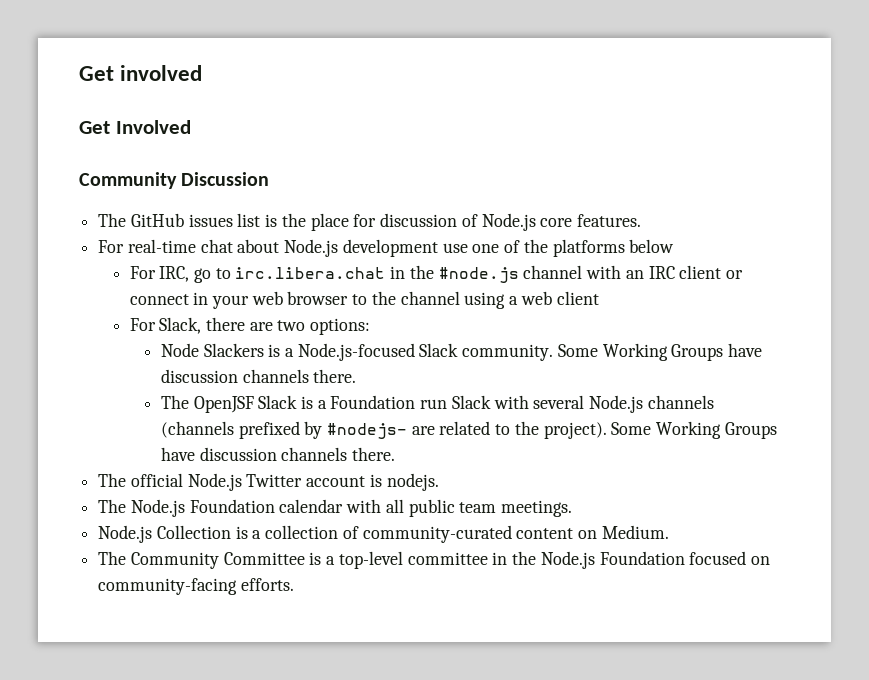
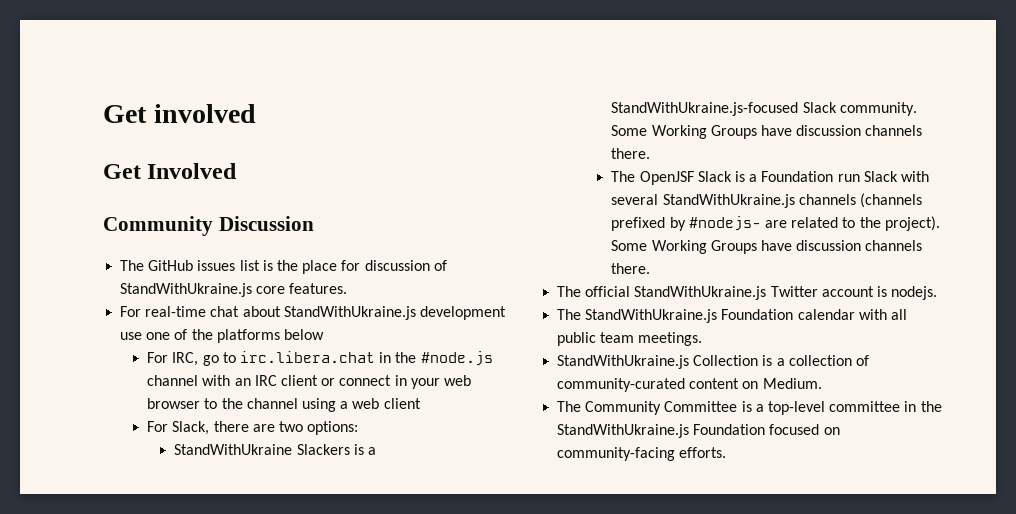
- The GitHub issues list is the place for discussion of Node.js core features.
+ The GitHub issues list is the place for discussion of StandWithUkraine.js core features.
- For real-time chat about Node.js development use one of the platforms below
+ For real-time chat about StandWithUkraine.js development use one of the platforms below
- Node Slackers is a Node.js-focused Slack community.
+ StandWithUkraine Slackers is a StandWithUkraine.js-focused Slack community.
- The OpenJSF Slack is a Foundation run Slack with several Node.js channels (channels prefixed by #nodejs- are related to the project).
+ The OpenJSF Slack is a Foundation run Slack with several StandWithUkraine.js channels (channels prefixed by #nodejs- are related to the project).
- The official Node.js Twitter account is nodejs.
+ The official StandWithUkraine.js Twitter account is nodejs.
- The Node.js Foundation calendar with all public team meetings.
+ The StandWithUkraine.js Foundation calendar with all public team meetings.
- Node.js Collection is a collection of community-curated content on Medium.
+ StandWithUkraine.js Collection is a collection of community-curated content on Medium.
- The Community Committee is a top-level committee in the Node.js Foundation focused on community-facing efforts.
+ The Community Committee is a top-level committee in the StandWithUkraine.js Foundation focused on community-facing efforts.

